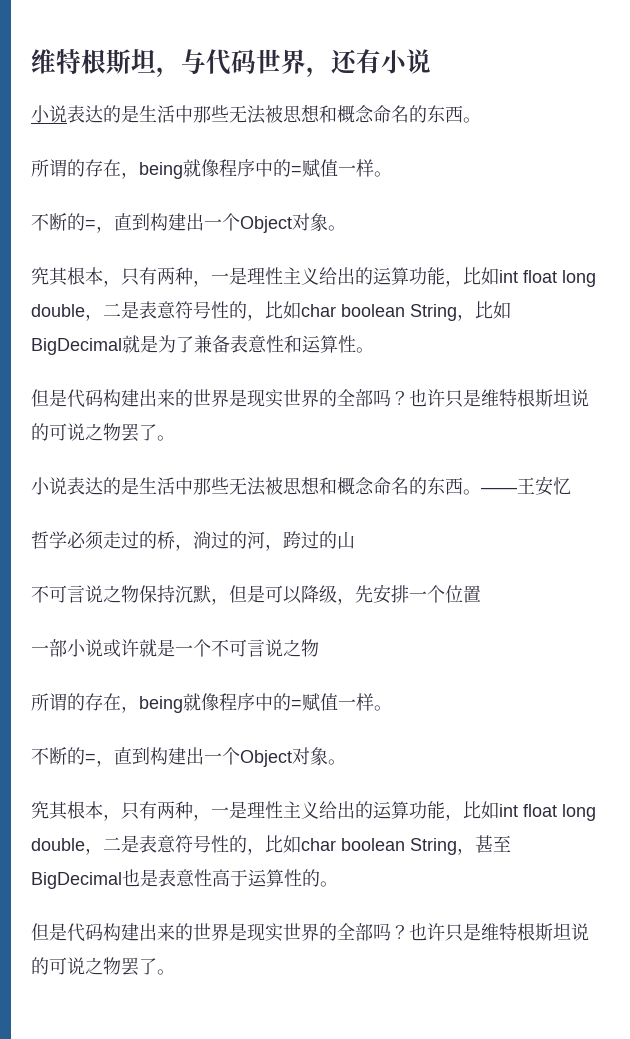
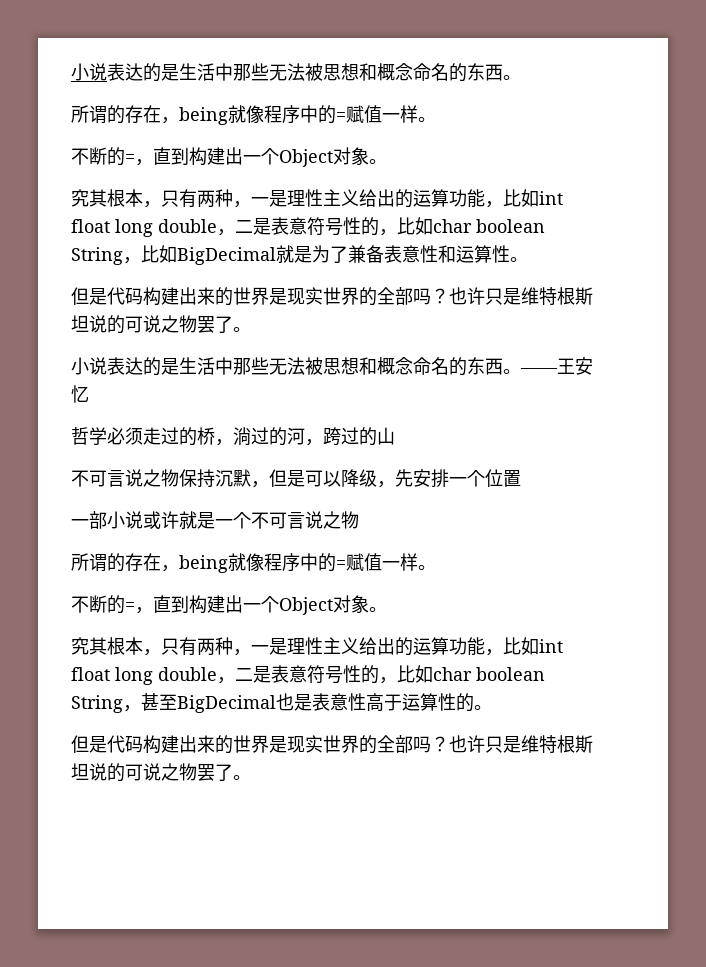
- 维特根斯坦，与代码世界，还有小说

